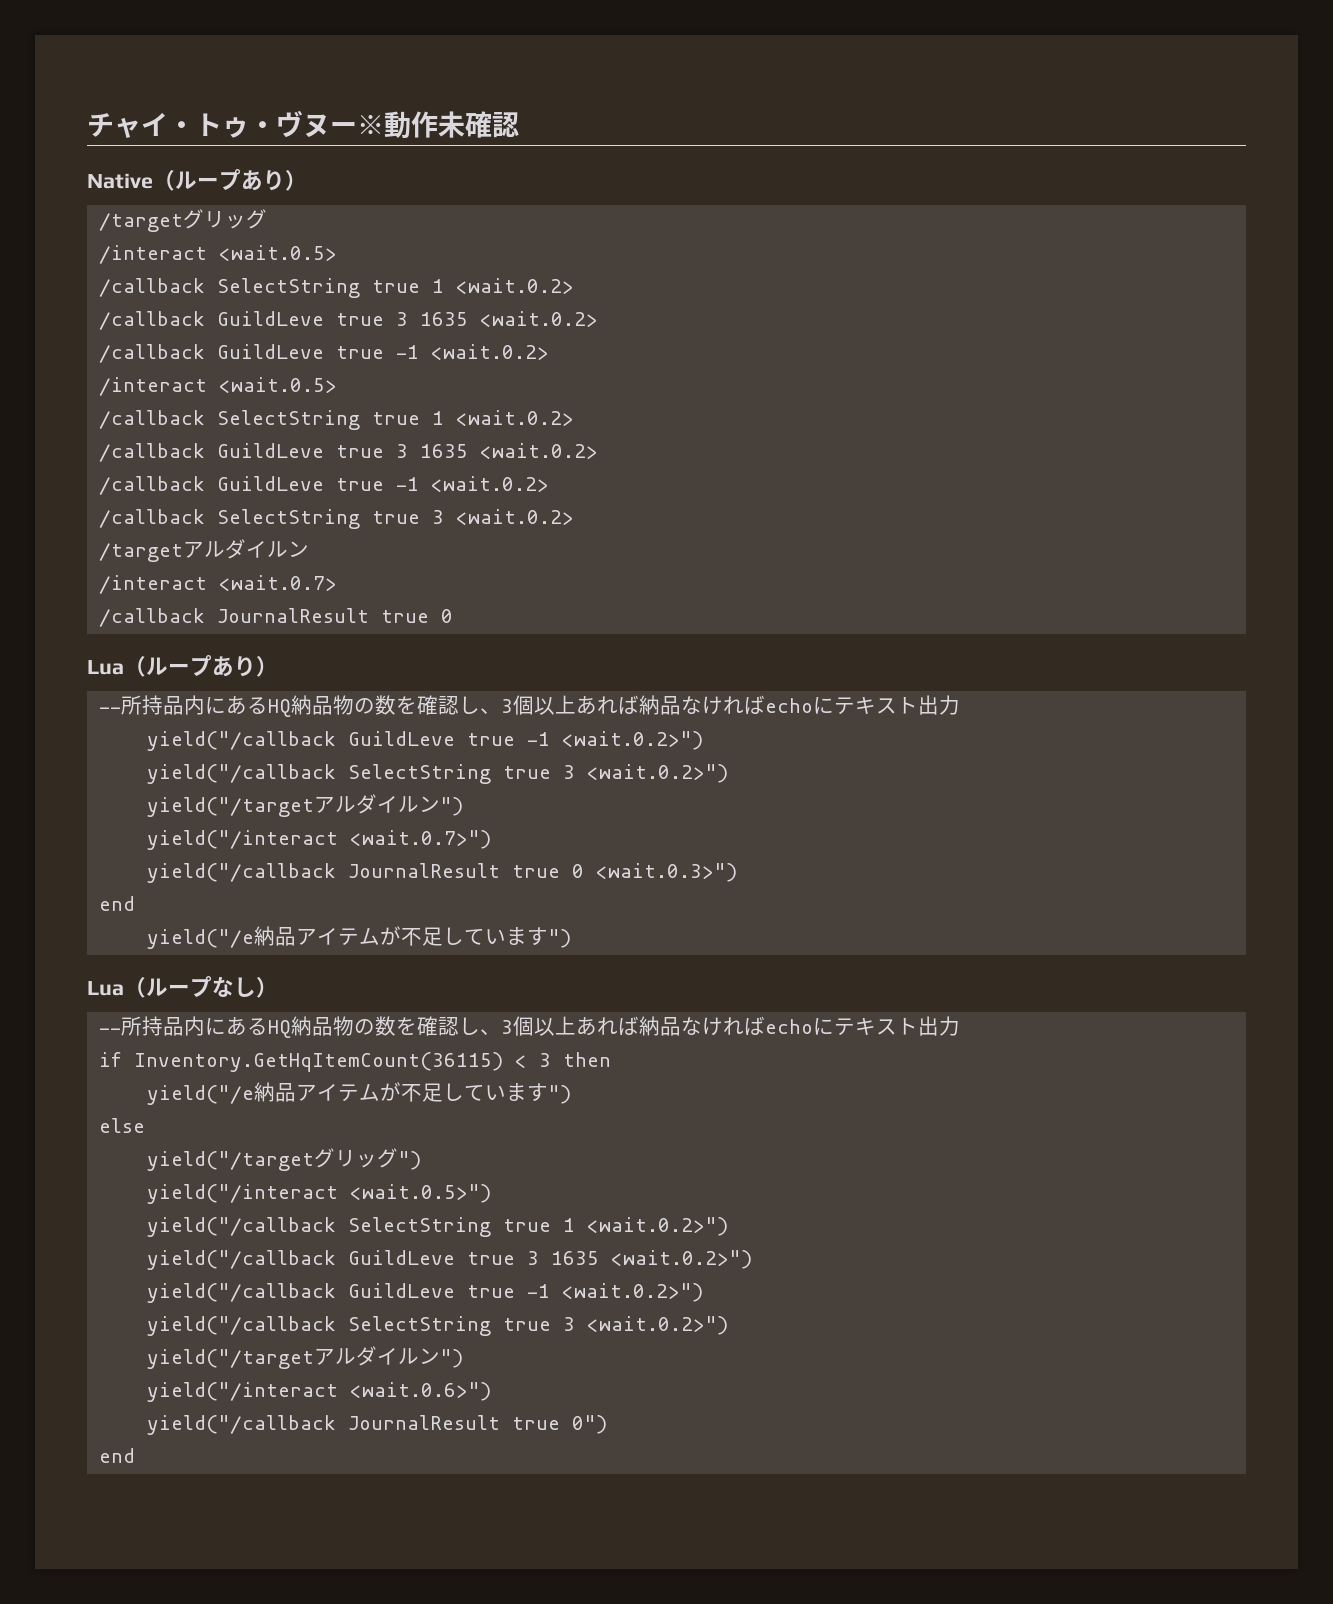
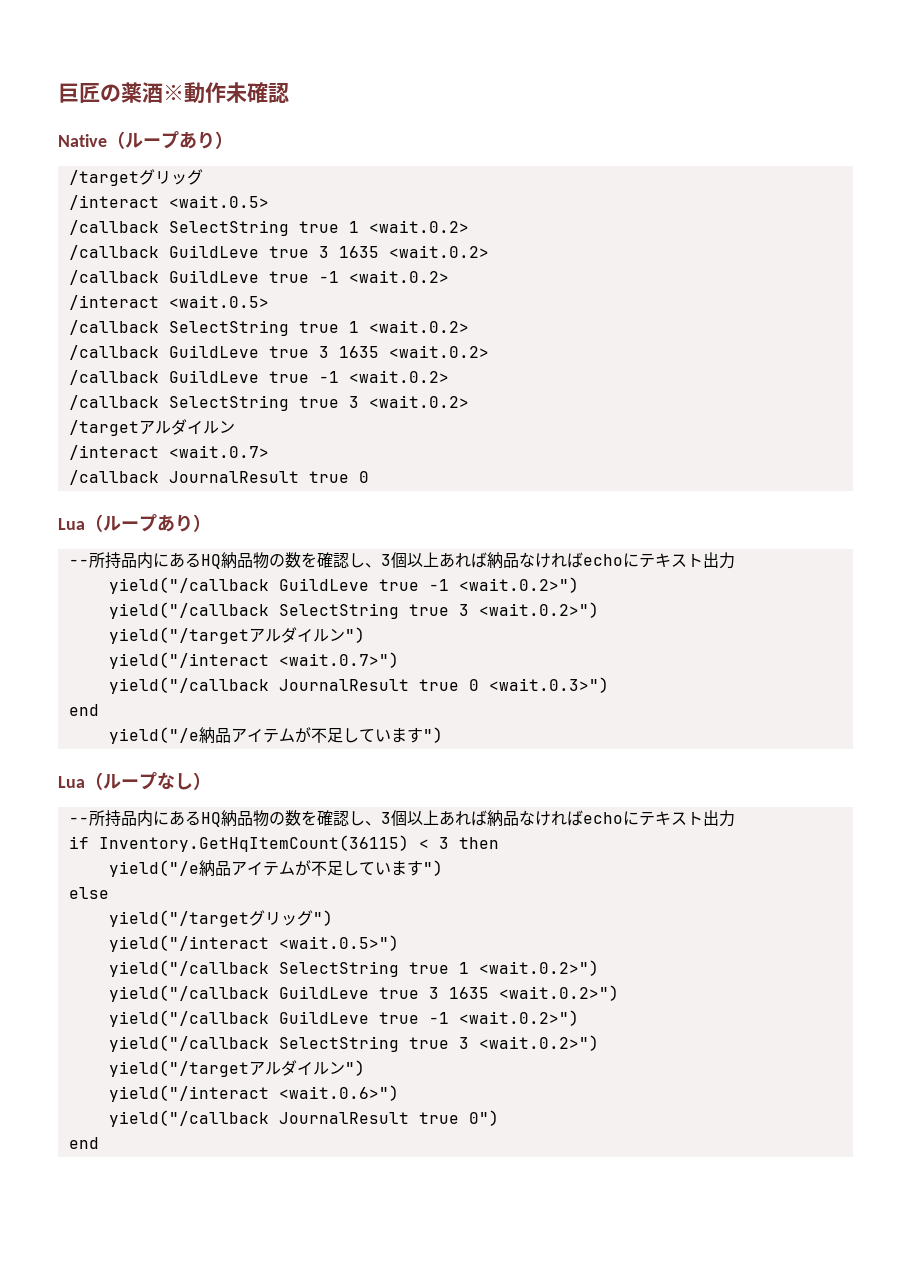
- チャイ・トゥ・ヴヌー※動作未確認
+ 巨匠の薬酒※動作未確認

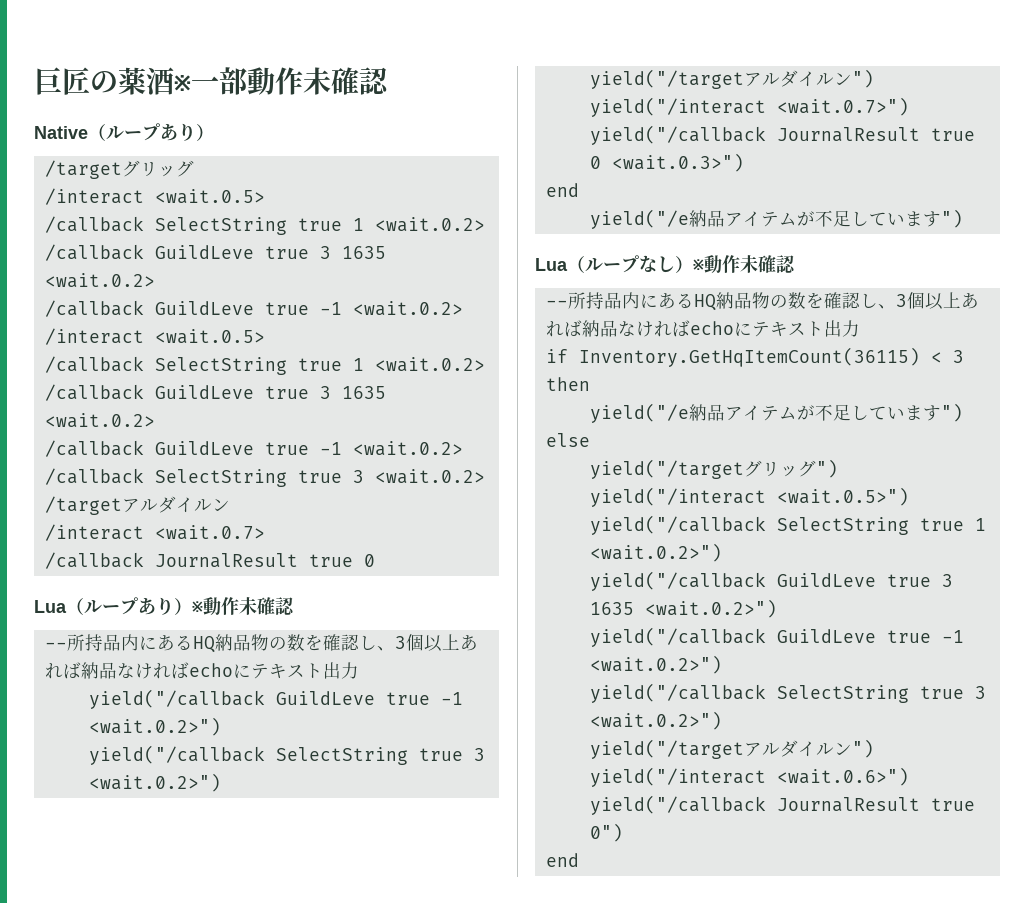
- 巨匠の薬酒※動作未確認
+ 巨匠の薬酒※一部動作未確認
- Lua（ループあり）
+ Lua（ループあり）※動作未確認
- Lua（ループなし）
+ Lua（ループなし）※動作未確認

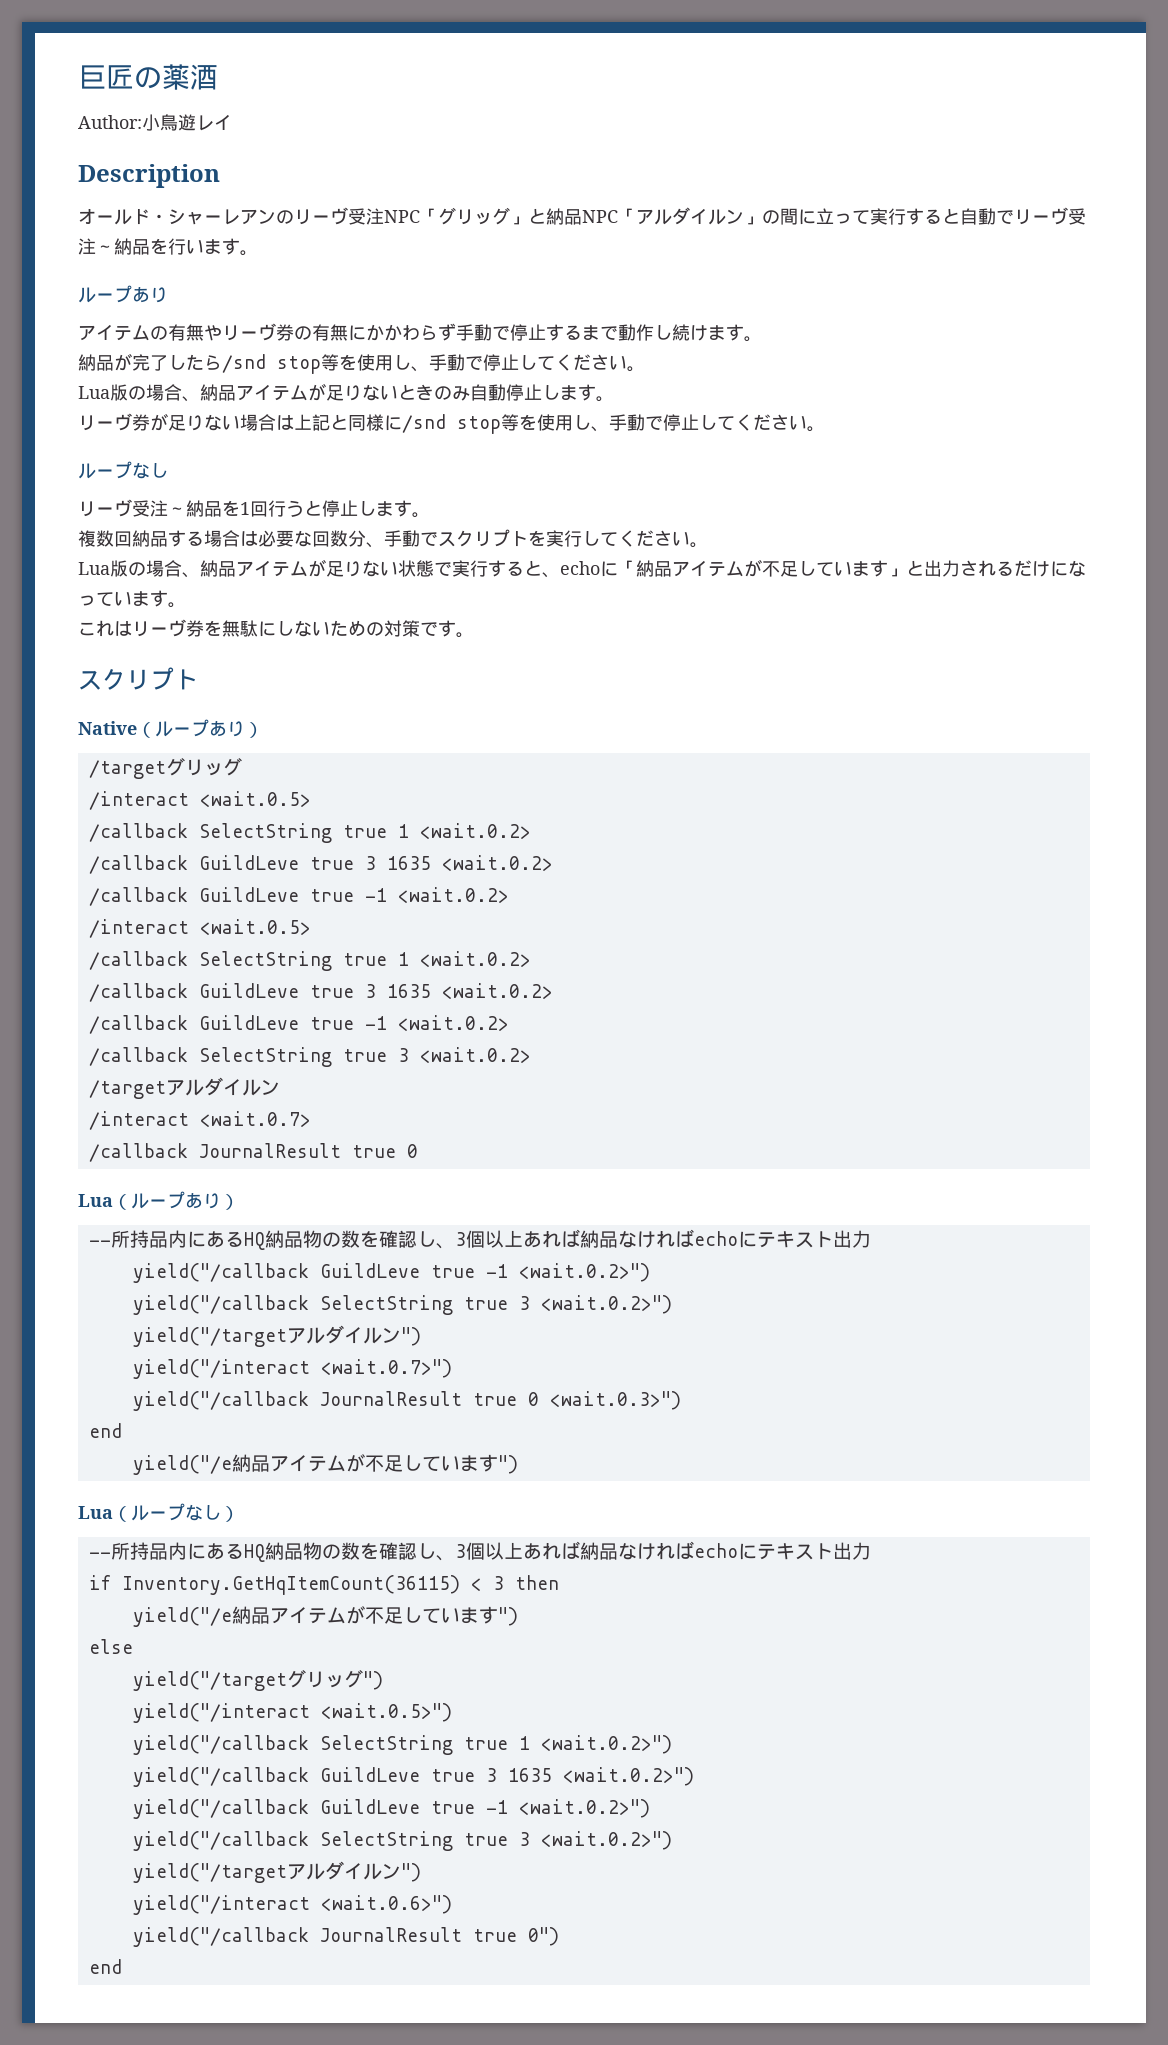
- 巨匠の薬酒※一部動作未確認
+ 巨匠の薬酒
+ Author:小鳥遊レイ
+ Description
+ オールド・シャーレアンのリーヴ受注NPC「グリッグ」と納品NPC「アルダイルン」の間に立って実行すると自動でリーヴ受注～納品を行います。
+ ループあり
+ アイテムの有無やリーヴ券の有無にかかわらず手動で停止するまで動作し続けます。
+ 納品が完了したら/snd stop等を使用し、手動で停止してください。
+ Lua版の場合、納品アイテムが足りないときのみ自動停止します。
+ リーヴ券が足りない場合は上記と同様に/snd stop等を使用し、手動で停止してください。
+ ループなし
+ リーヴ受注～納品を1回行うと停止します。
+ 複数回納品する場合は必要な回数分、手動でスクリプトを実行してください。
+ Lua版の場合、納品アイテムが足りない状態で実行すると、echoに「納品アイテムが不足しています」と出力されるだけになっています。
+ これはリーヴ券を無駄にしないための対策です。
+ スクリプト
- Lua（ループあり）※動作未確認
+ Lua（ループあり）
- Lua（ループなし）※動作未確認
+ Lua（ループなし）

